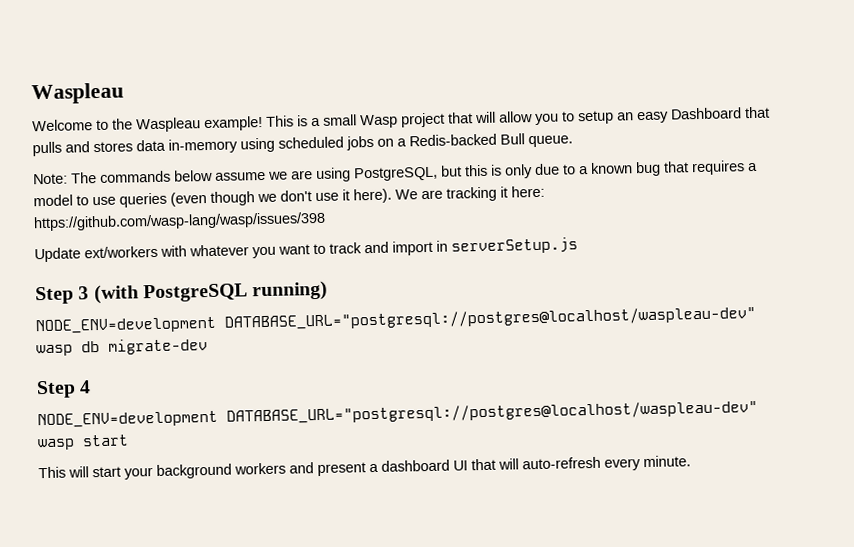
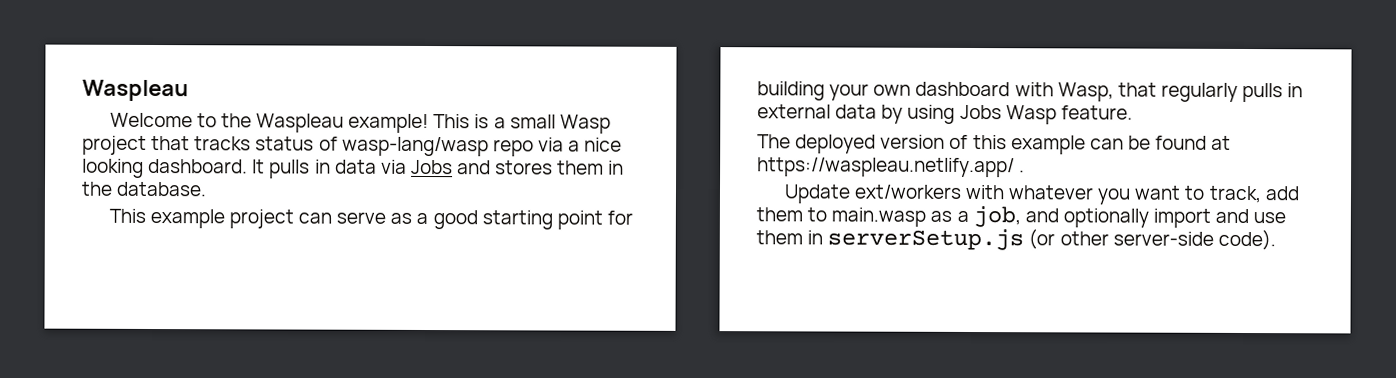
- This is a small Wasp project that will allow you to setup an easy Dashboard that pulls and stores data in-memory using scheduled jobs on a Redis-backed Bull queue.
- Note: The commands below assume we are using PostgreSQL, but this is only due to a known bug that requires a model to use queries (even though we don't use it here). We are tracking it here: https://github.com/wasp-lang/wasp/issues/398
+ This is a small Wasp project that tracks status of wasp-lang/wasp repo via a nice looking dashboard. It pulls in data via Jobs and stores them in the database.
+ This example project can serve as a good starting point for building your own dashboard with Wasp, that regularly pulls in external data by using Jobs Wasp feature.
+ The deployed version of this example can be found at https://waspleau.netlify.app/ .
- Update ext/workers with whatever you want to track and import in serverSetup.js
- Step 3 (with PostgreSQL running)
- NODE_ENV=development DATABASE_URL="postgresql://postgres@localhost/waspleau-dev" wasp db migrate-dev
- Step 4
- NODE_ENV=development DATABASE_URL="postgresql://postgres@localhost/waspleau-dev" wasp start
- This will start your background workers and present a dashboard UI that will auto-refresh every minute.
+ Update ext/workers with whatever you want to track, add them to main.wasp as a job, and optionally import and use them in serverSetup.js (or other server-side code).

